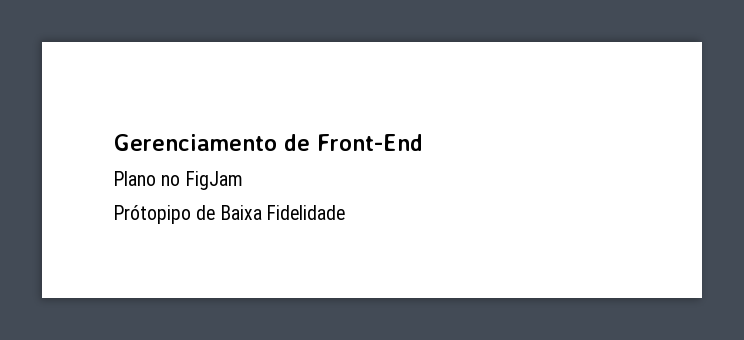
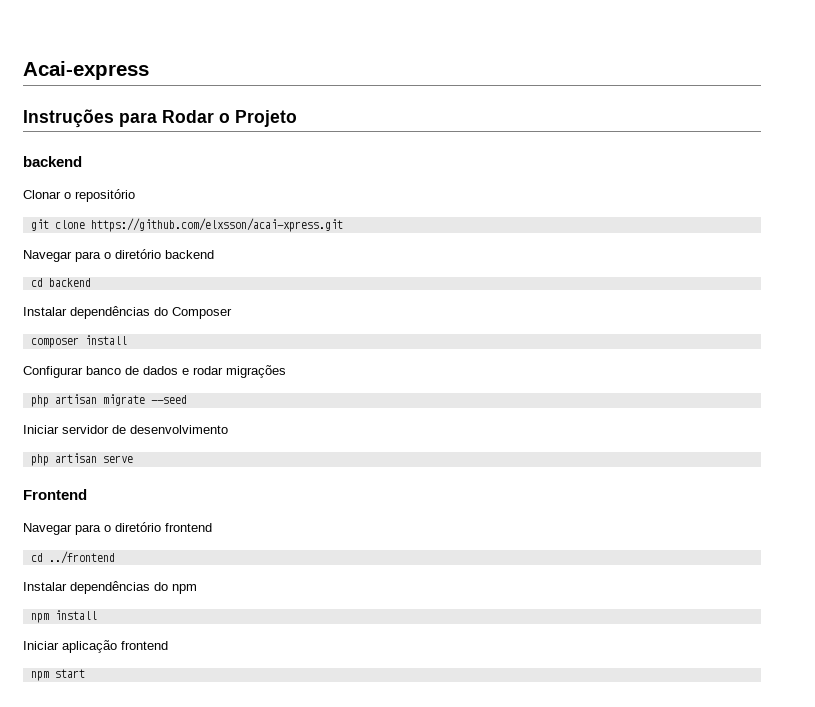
- Gerenciamento de Front-End
- Plano no FigJam
- Prótopipo de Baixa Fidelidade
+ Acai-express
+ Instruções para Rodar o Projeto
+ backend
+ Clonar o repositório
+ git clone https://github.com/elxsson/acai-xpress.git
+ Navegar para o diretório backend
+ cd backend
+ Instalar dependências do Composer
+ composer install
+ Configurar banco de dados e rodar migrações
+ php artisan migrate --seed
+ Iniciar servidor de desenvolvimento
+ php artisan serve
+ Frontend
+ Navegar para o diretório frontend
+ cd ../frontend
+ Instalar dependências do npm
+ npm install
+ Iniciar aplicação frontend
+ npm start

